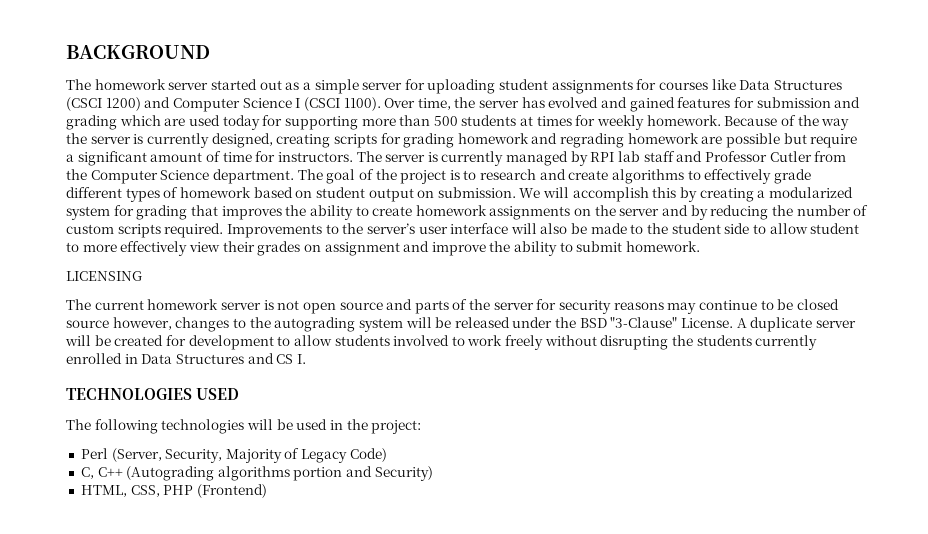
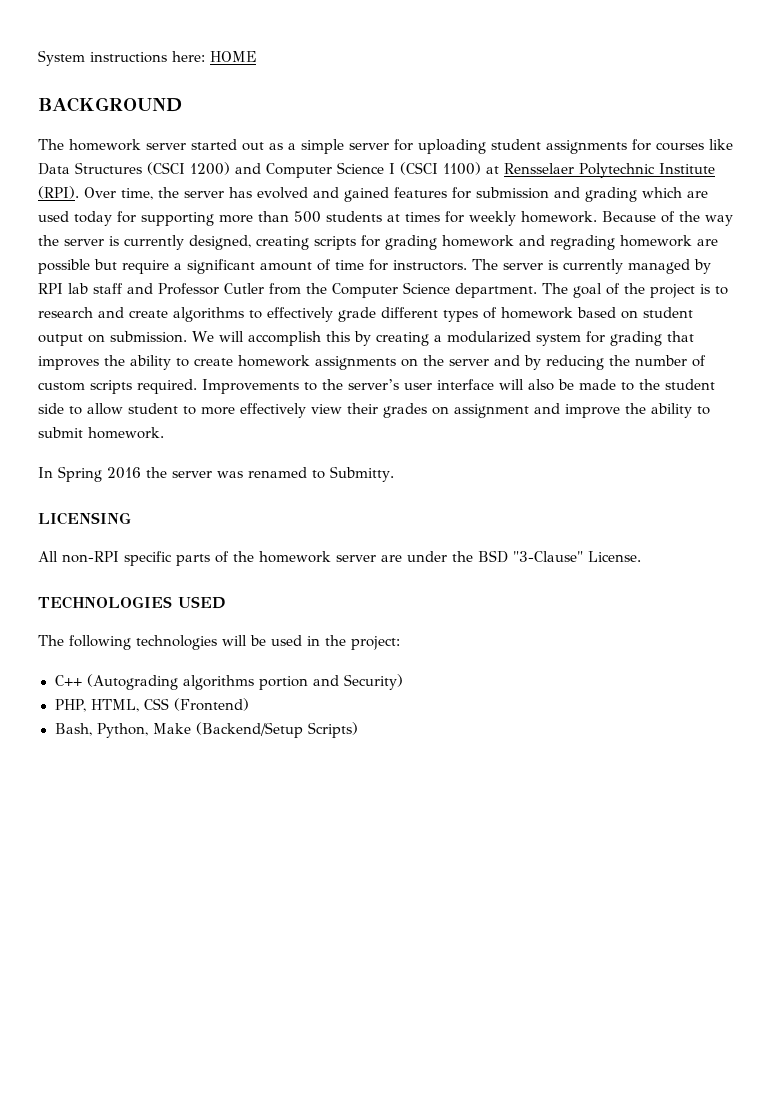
+ System instructions here: HOME
- The homework server started out as a simple server for uploading student assignments for courses like Data Structures (CSCI 1200) and Computer Science I (CSCI 1100).
+ The homework server started out as a simple server for uploading student assignments for courses like Data Structures (CSCI 1200) and Computer Science I (CSCI 1100) at Rensselaer Polytechnic Institute (RPI).
+ In Spring 2016 the server was renamed to Submitty.
  LICENSING
- The current homework server is not open source and parts of the server for security reasons may continue to be closed source however, changes to the autograding system will be released under the BSD "3-Clause" License. A duplicate server will be created for development to allow students involved to work freely without disrupting the students currently enrolled in Data Structures and CS I.
+ All non-RPI specific parts of the homework server are under the BSD "3-Clause" License.
- Perl (Server, Security, Majority of Legacy Code)
- C, C++ (Autograding algorithms portion and Security)
+ C++ (Autograding algorithms portion and Security)
- HTML, CSS, PHP (Frontend)
+ PHP, HTML, CSS (Frontend)
+ Bash, Python, Make (Backend/Setup Scripts)

